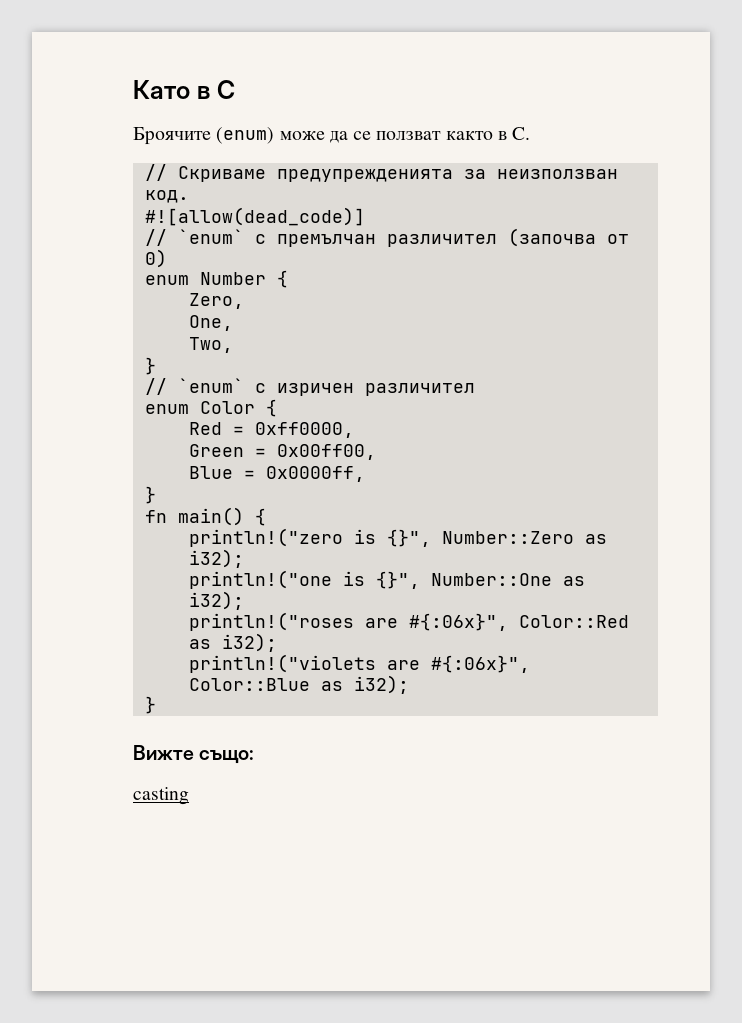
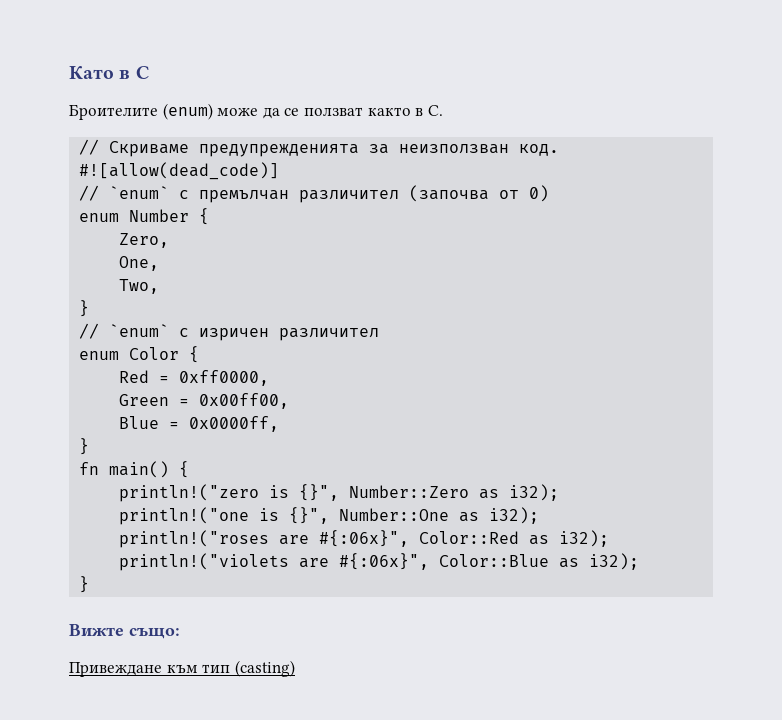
- Броячите (enum) може да се ползват както в C.
+ Броителите (enum) може да се ползват както в C.
- casting
+ Привеждане към тип (casting)

